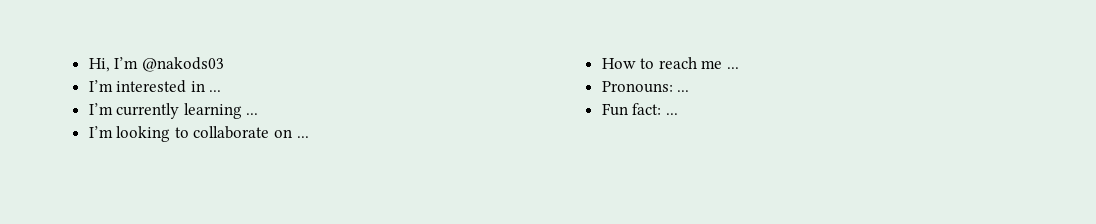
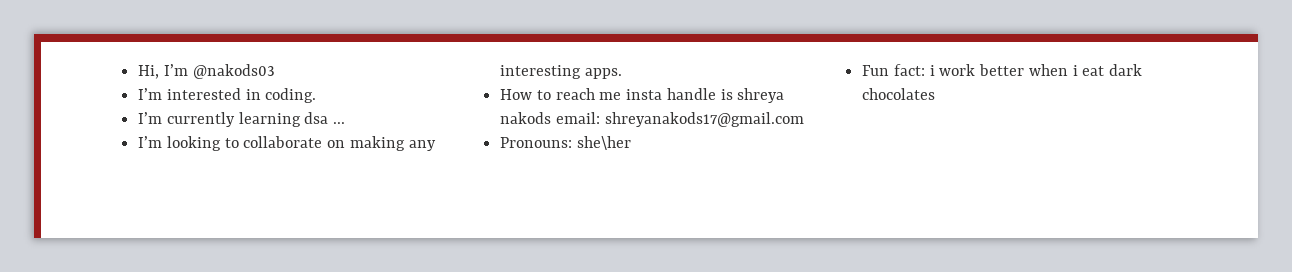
- I’m interested in ...
+ I’m interested in coding.
- I’m currently learning ...
+ I’m currently learning dsa ...
- I’m looking to collaborate on ...
+ I’m looking to collaborate on making any interesting apps.
- How to reach me ...
+ How to reach me insta handle is shreya nakods email: shreyanakods17@gmail.com
- Pronouns: ...
+ Pronouns: she\her
- Fun fact: ...
+ Fun fact: i work better when i eat dark chocolates

